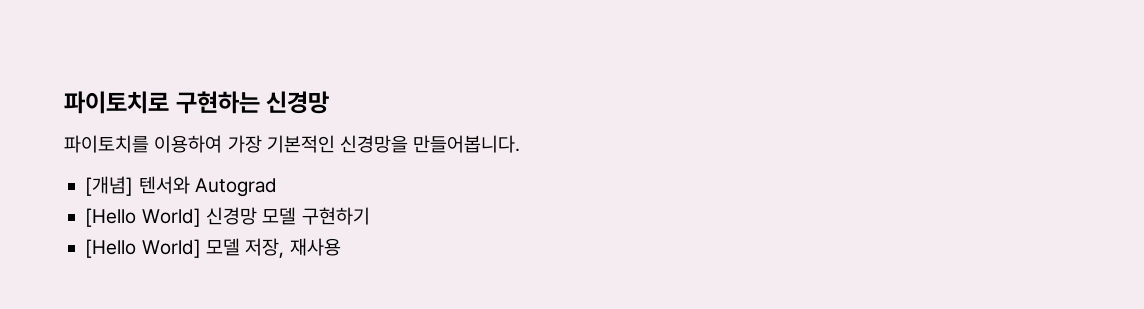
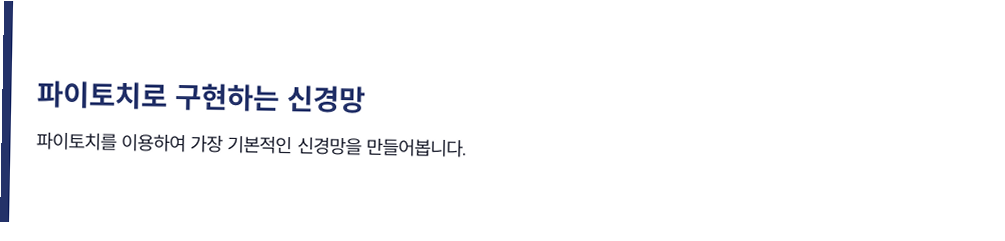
- [개념] 텐서와 Autograd
- [Hello World] 신경망 모델 구현하기
- [Hello World] 모델 저장, 재사용

